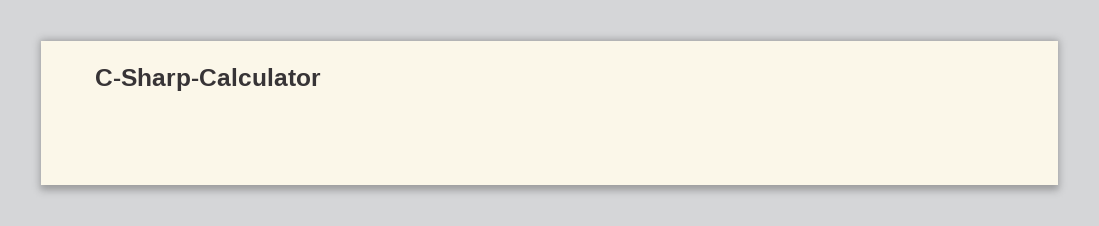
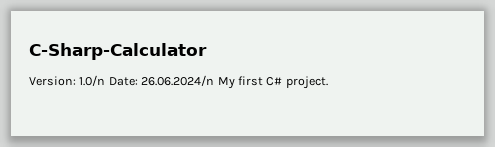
+ Version: 1.0/n Date: 26.06.2024/n My first C# project.

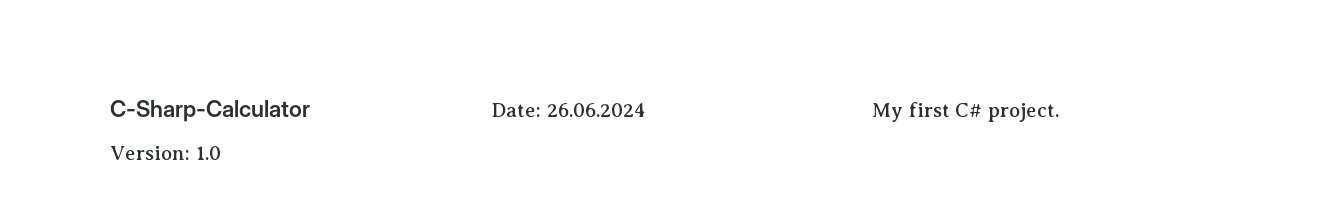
- Version: 1.0/n Date: 26.06.2024/n My first C# project.
+ Version: 1.0
+ Date: 26.06.2024
+ My first C# project.

